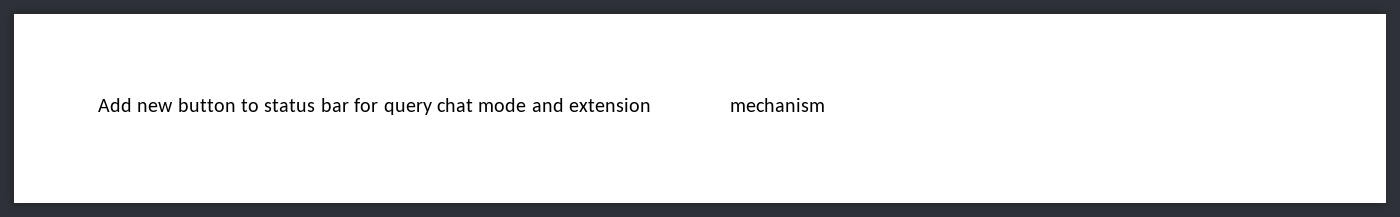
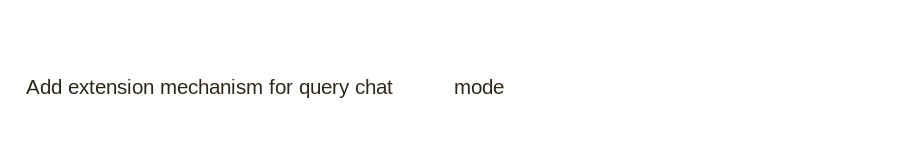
- Add new button to status bar for query chat mode and extension mechanism
+ Add extension mechanism for query chat mode

